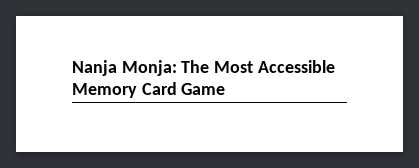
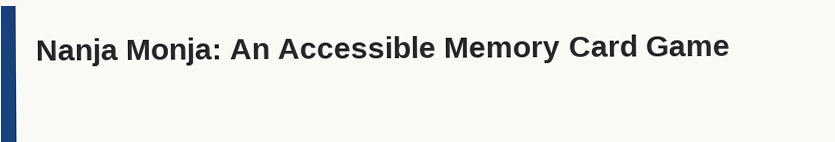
- Nanja Monja: The Most Accessible Memory Card Game
+ Nanja Monja: An Accessible Memory Card Game

